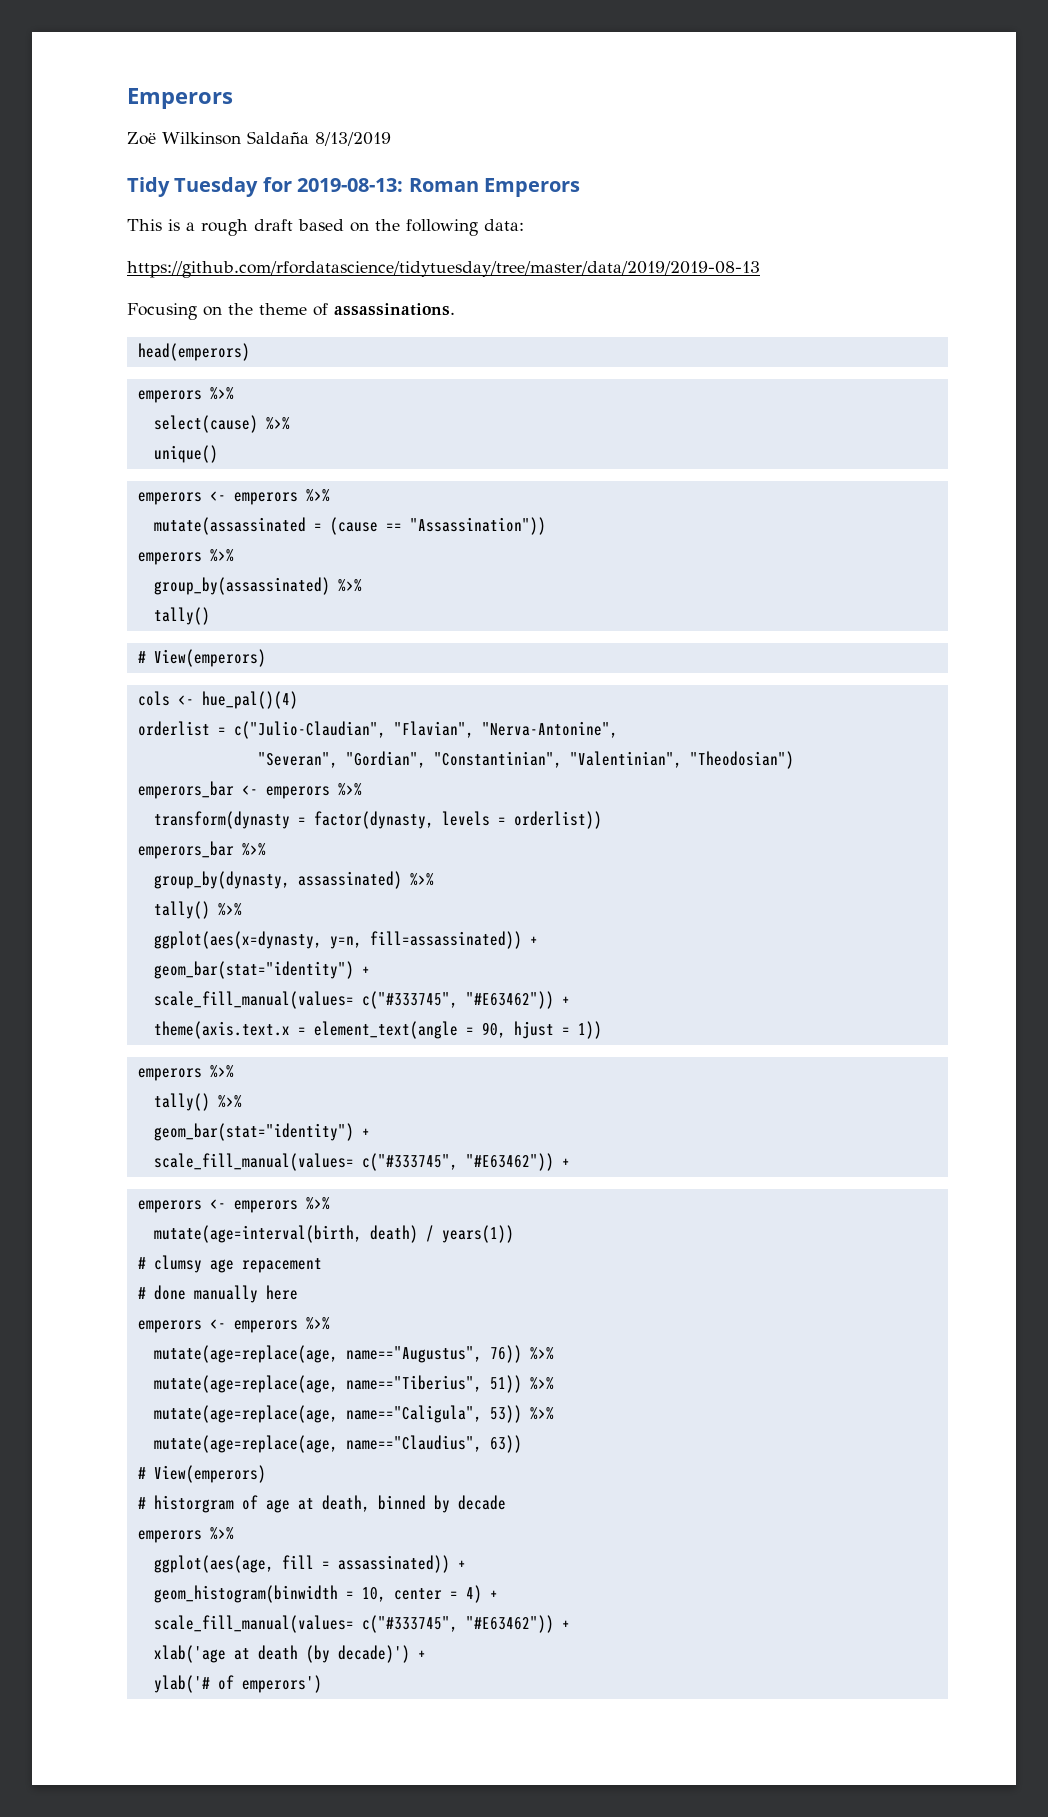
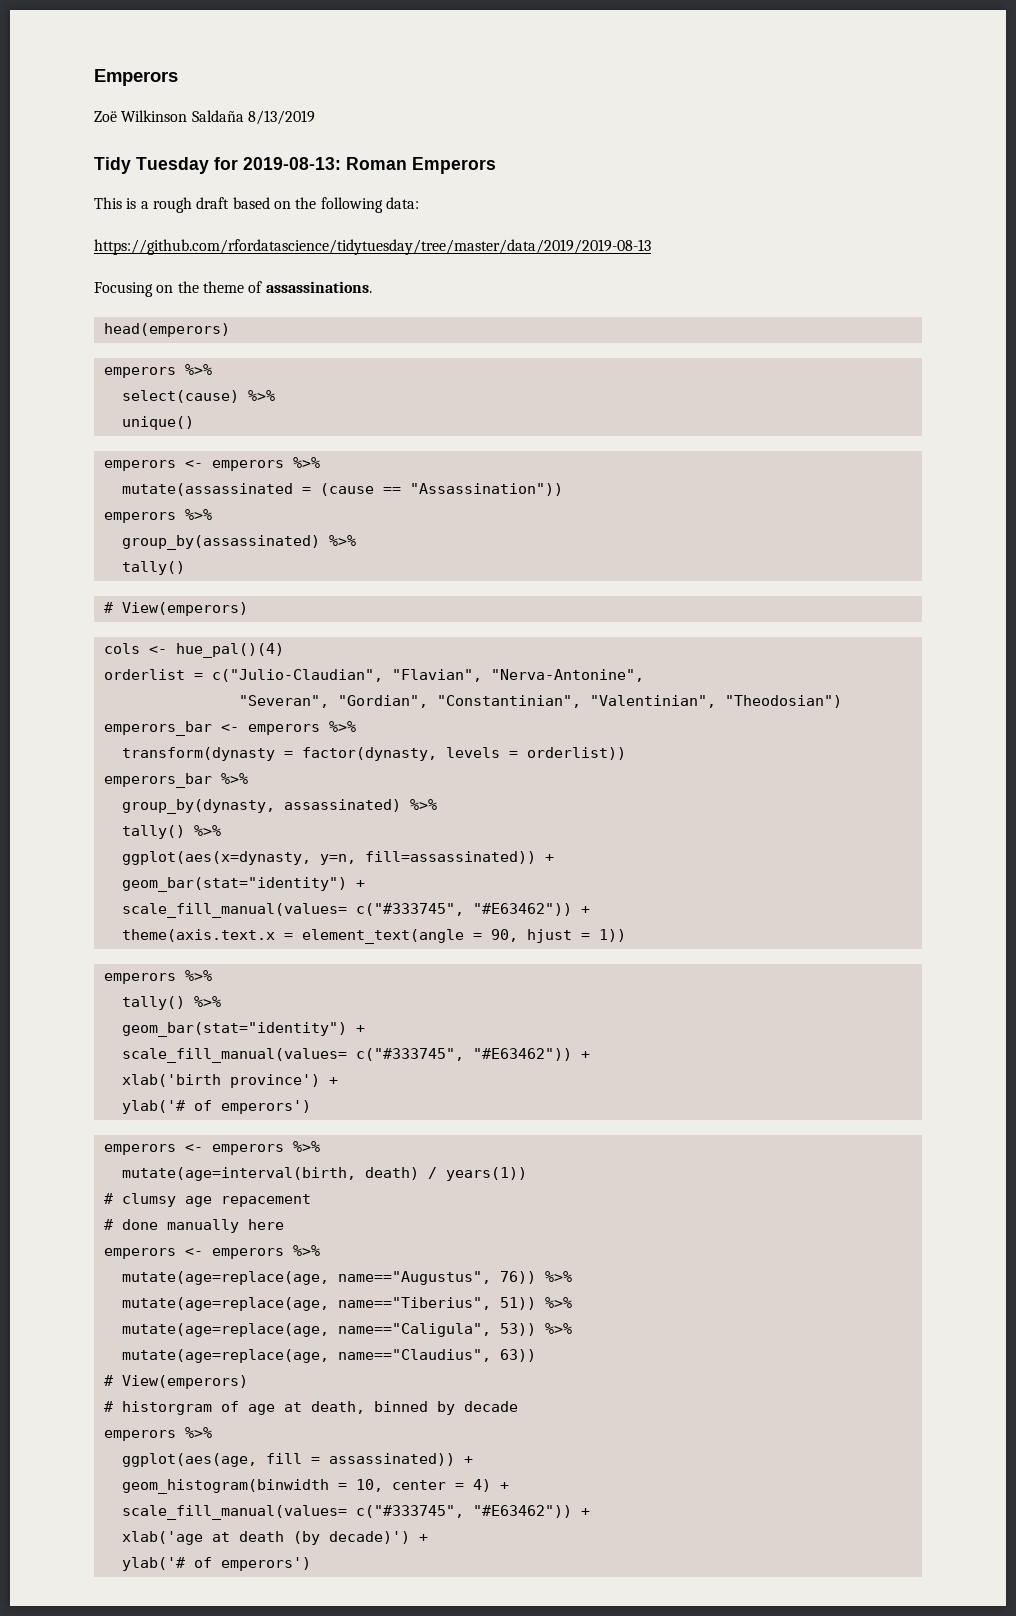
+ xlab('birth province') +
+ ylab('# of emperors')

